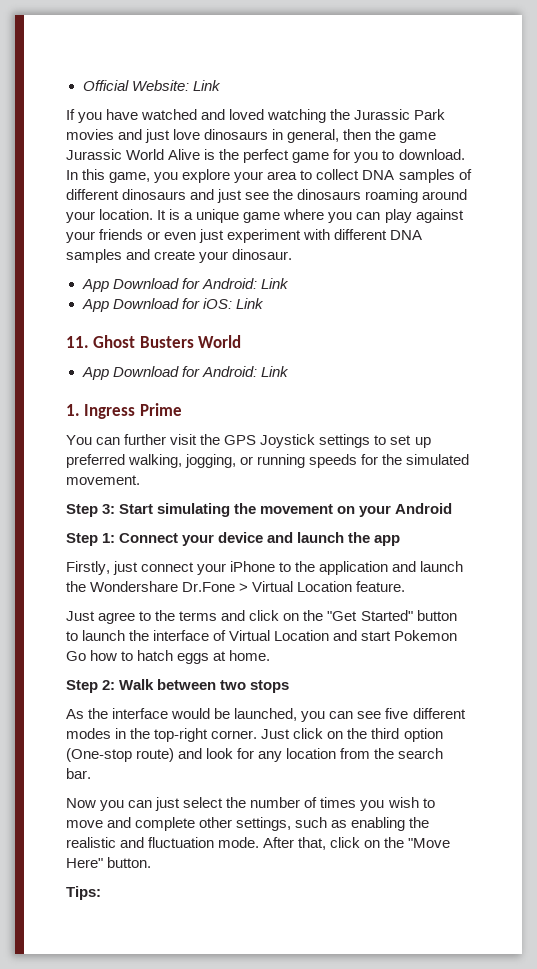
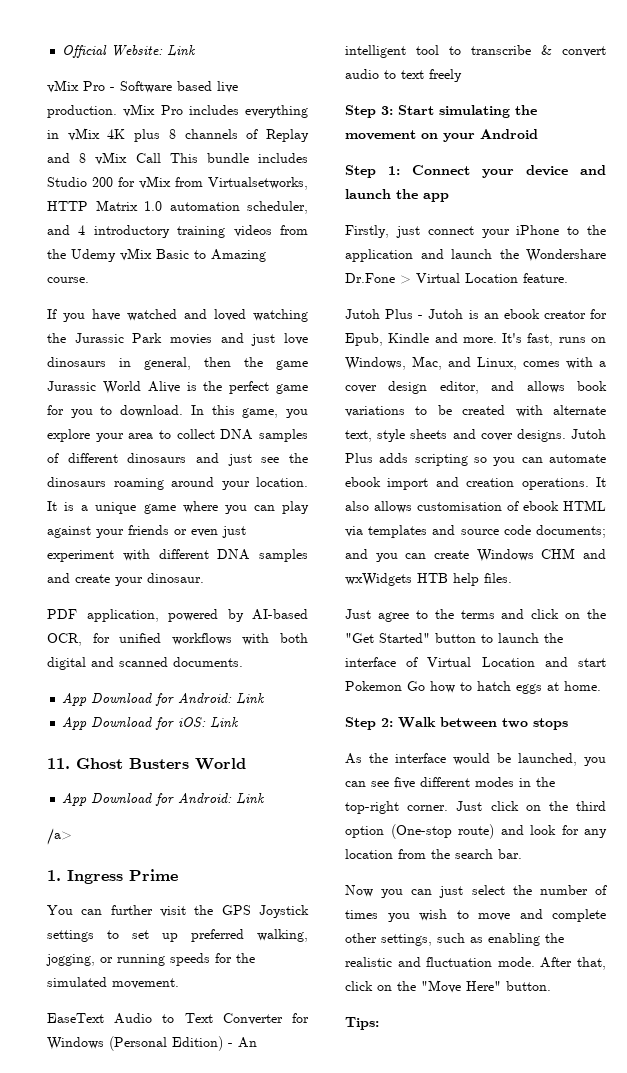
+ vMix Pro - Software based live production. vMix Pro includes everything in vMix 4K plus 8 channels of Replay and 8 vMix Call This bundle includes Studio 200 for vMix from Virtualsetworks, HTTP Matrix 1.0 automation scheduler, and 4 introductory training videos from the Udemy vMix Basic to Amazing course.
+ PDF application, powered by AI-based OCR, for unified workflows with both digital and scanned documents.
+ /a>
+ EaseText Audio to Text Converter for Windows (Personal Edition) - An intelligent tool to transcribe & convert audio to text freely
+ Jutoh Plus - Jutoh is an ebook creator for Epub, Kindle and more. It's fast, runs on Windows, Mac, and Linux, comes with a cover design editor, and allows book variations to be created with alternate text, style sheets and cover designs. Jutoh Plus adds scripting so you can automate ebook import and creation operations. It also allows customisation of ebook HTML via templates and source code documents; and you can create Windows CHM and wxWidgets HTB help files.

